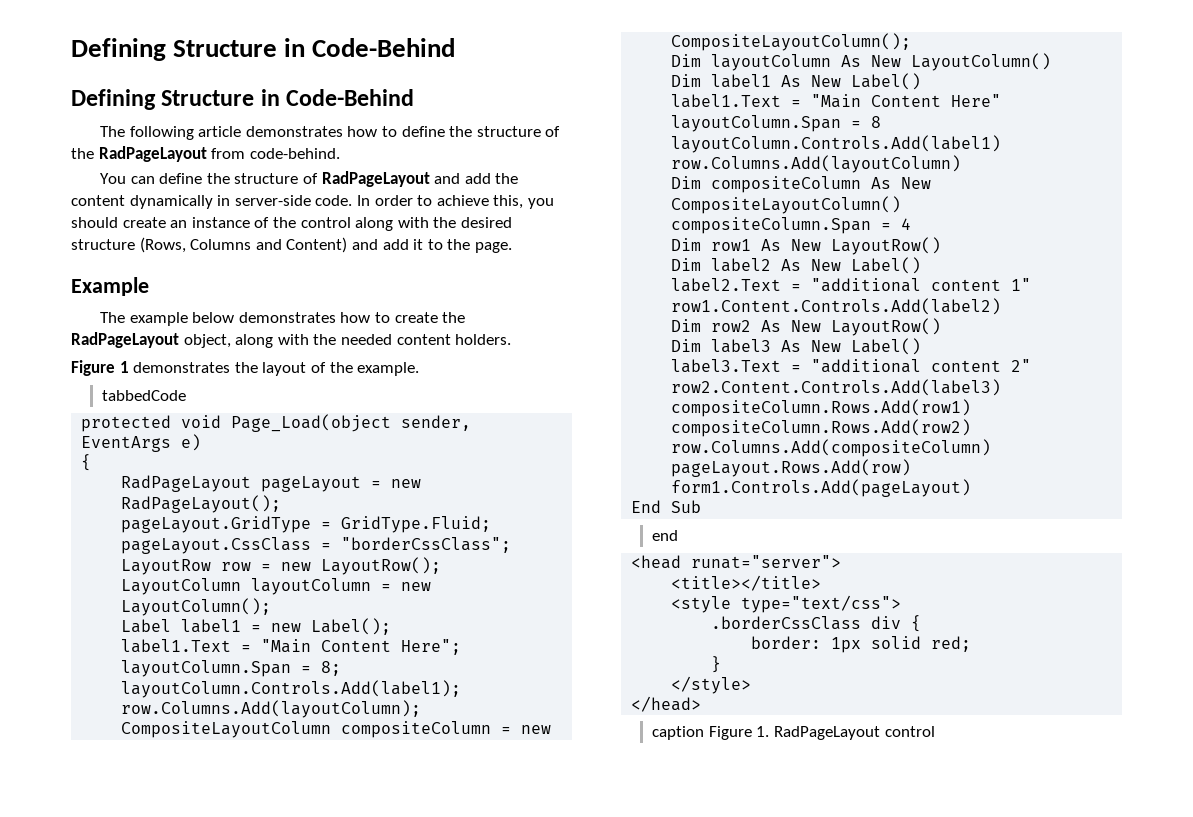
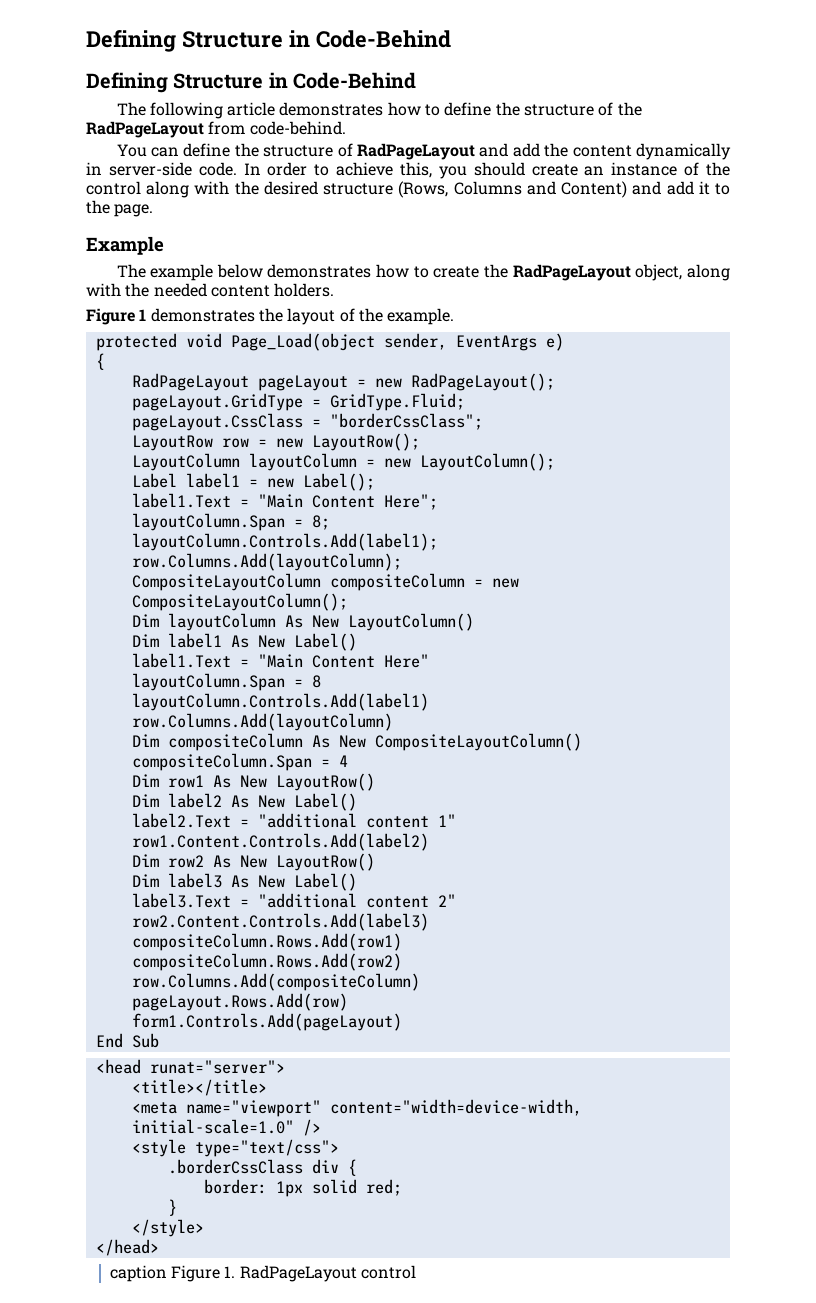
- tabbedCode
- end
+ <meta name="viewport" content="width=device-width, initial-scale=1.0" />

